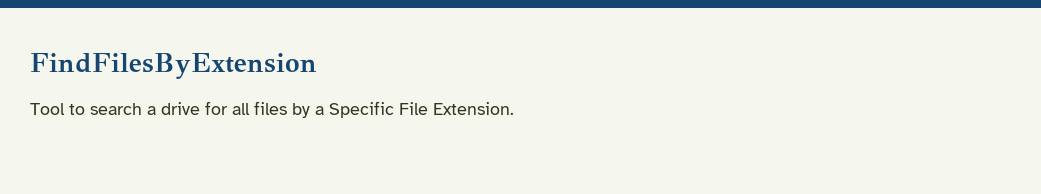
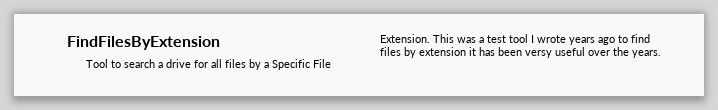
+ This was a test tool I wrote years ago to find files by extension it has been versy useful over the years.

